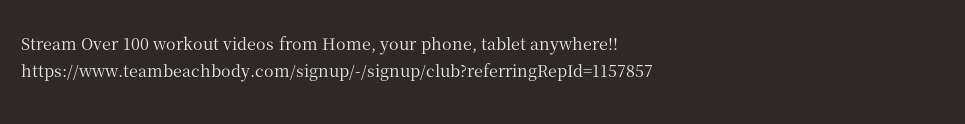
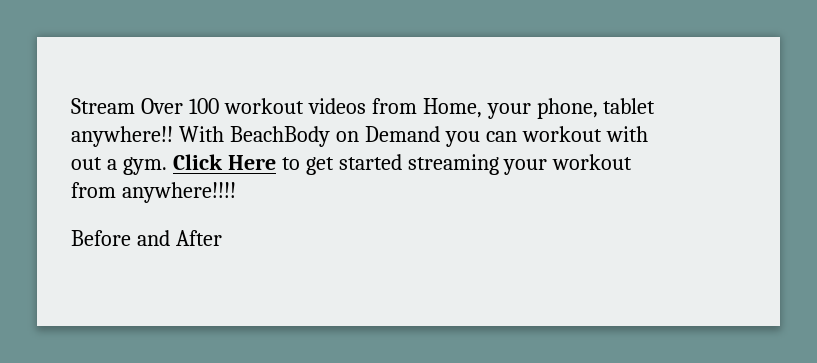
- Stream Over 100 workout videos from Home, your phone, tablet anywhere!!
- https://www.teambeachbody.com/signup/-/signup/club?referringRepId=1157857
+ Stream Over 100 workout videos from Home, your phone, tablet anywhere!! With BeachBody on Demand you can workout with out a gym. Click Here to get started streaming your workout from anywhere!!!!
+ Before and After

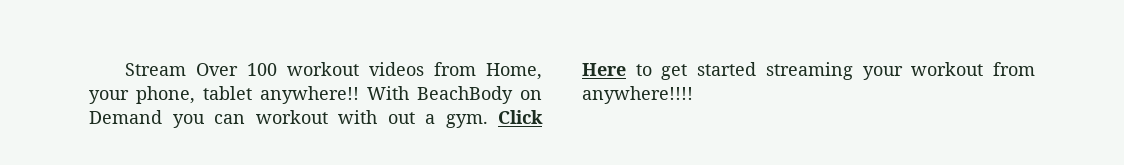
- Before and After

